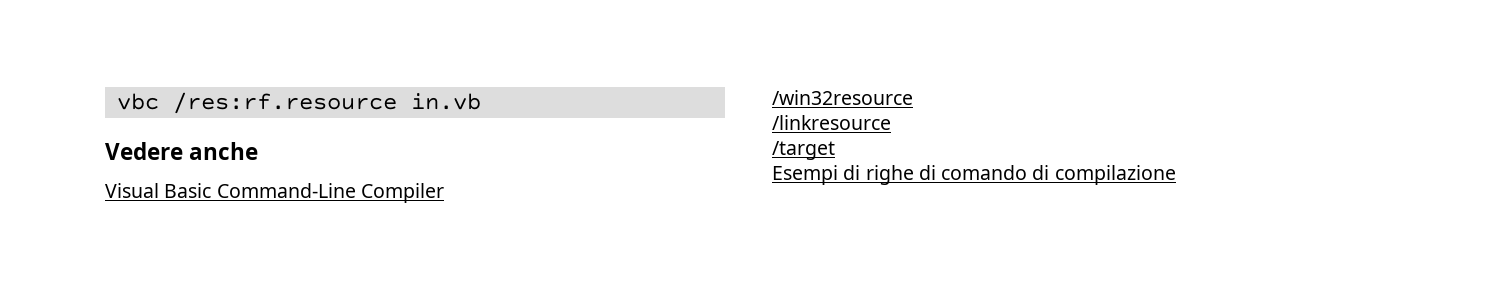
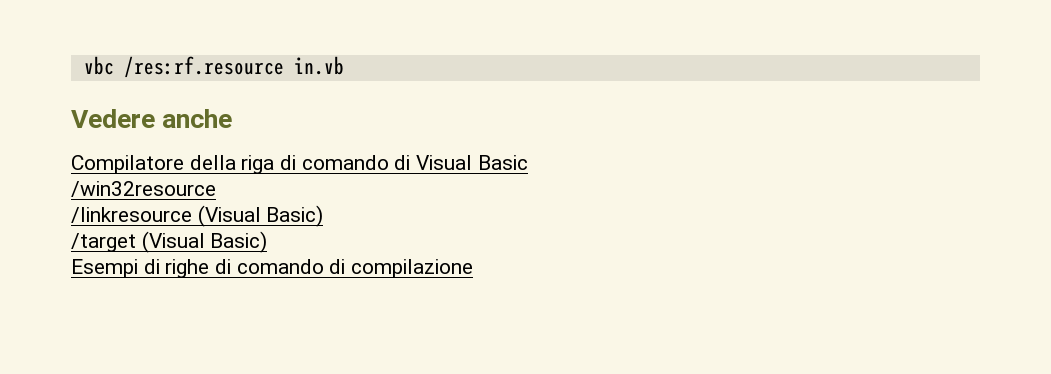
- Visual Basic Command-Line Compiler
+ Compilatore della riga di comando di Visual Basic
- /linkresource
+ /linkresource (Visual Basic)
- /target
+ /target (Visual Basic)

